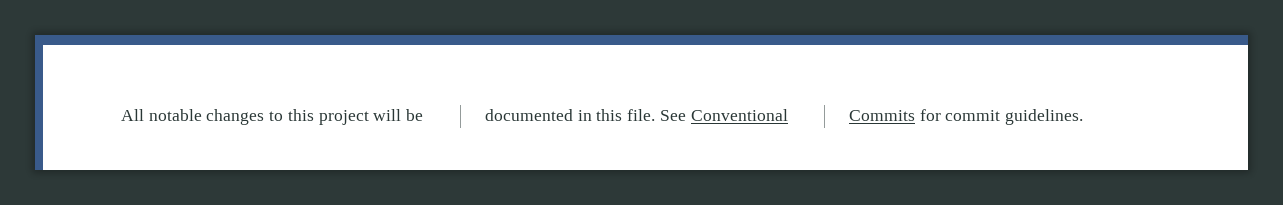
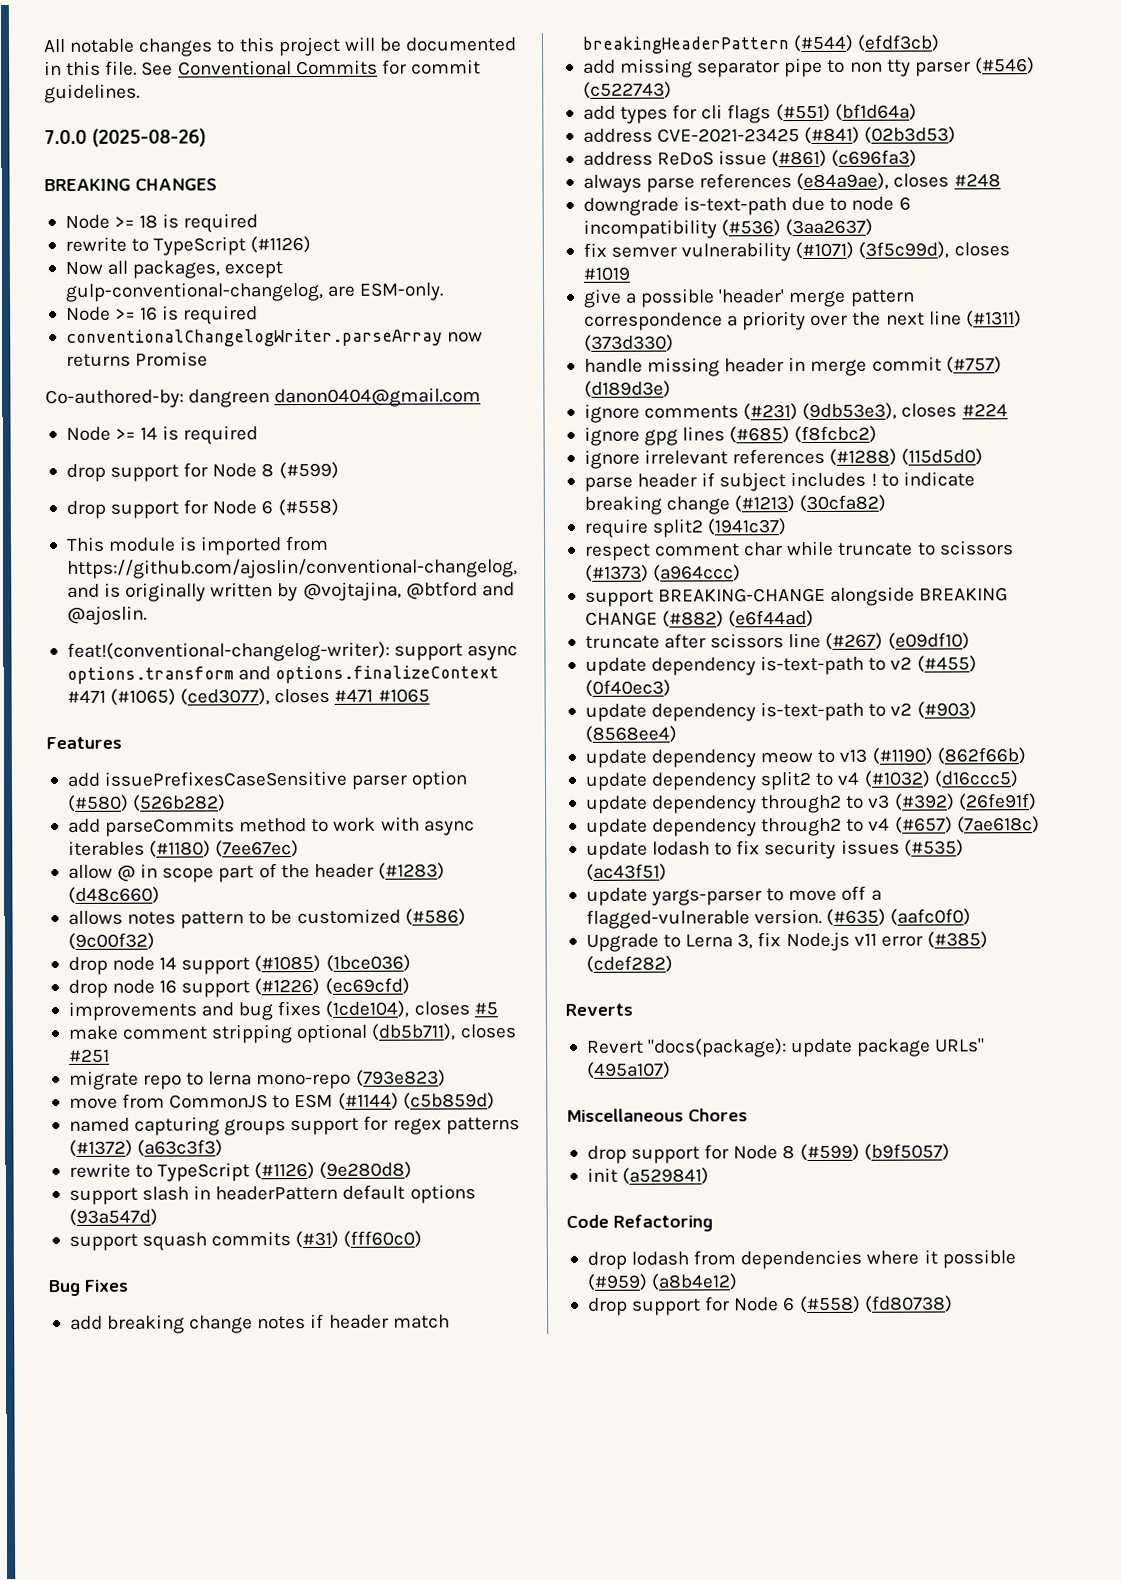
+ 7.0.0 (2025-08-26)
+ BREAKING CHANGES
+ Node >= 18 is required
+ rewrite to TypeScript (#1126)
+ Now all packages, except gulp-conventional-changelog, are ESM-only.
+ Node >= 16 is required
+ conventionalChangelogWriter.parseArray now returns Promise
+ Co-authored-by: dangreen danon0404@gmail.com
+ Node >= 14 is required
+ drop support for Node 8 (#599)
+ drop support for Node 6 (#558)
+ This module is imported from https://github.com/ajoslin/conventional-changelog, and is originally written by @vojtajina, @btford and @ajoslin.
+ feat!(conventional-changelog-writer): support async options.transform and options.finalizeContext #471 (#1065) (ced3077), closes #471 #1065
+ Features
+ add issuePrefixesCaseSensitive parser option (#580) (526b282)
+ add parseCommits method to work with async iterables (#1180) (7ee67ec)
+ allow @ in scope part of the header (#1283) (d48c660)
+ allows notes pattern to be customized (#586) (9c00f32)
+ drop node 14 support (#1085) (1bce036)
+ drop node 16 support (#1226) (ec69cfd)
+ improvements and bug fixes (1cde104), closes #5
+ make comment stripping optional (db5b711), closes #251
+ migrate repo to lerna mono-repo (793e823)
+ move from CommonJS to ESM (#1144) (c5b859d)
+ named capturing groups support for regex patterns (#1372) (a63c3f3)
+ rewrite to TypeScript (#1126) (9e280d8)
+ support slash in headerPattern default options (93a547d)
+ support squash commits (#31) (fff60c0)
+ Bug Fixes
+ add breaking change notes if header match breakingHeaderPattern (#544) (efdf3cb)
+ add missing separator pipe to non tty parser (#546) (c522743)
+ add types for cli flags (#551) (bf1d64a)
+ address CVE-2021-23425 (#841) (02b3d53)
+ address ReDoS issue (#861) (c696fa3)
+ always parse references (e84a9ae), closes #248
+ downgrade is-text-path due to node 6 incompatibility (#536) (3aa2637)
+ fix semver vulnerability (#1071) (3f5c99d), closes #1019
+ give a possible 'header' merge pattern correspondence a priority over the next line (#1311) (373d330)
+ handle missing header in merge commit (#757) (d189d3e)
+ ignore comments (#231) (9db53e3), closes #224
+ ignore gpg lines (#685) (f8fcbc2)
+ ignore irrelevant references (#1288) (115d5d0)
+ parse header if subject includes ! to indicate breaking change (#1213) (30cfa82)
+ require split2 (1941c37)
+ respect comment char while truncate to scissors (#1373) (a964ccc)
+ support BREAKING-CHANGE alongside BREAKING CHANGE (#882) (e6f44ad)
+ truncate after scissors line (#267) (e09df10)
+ update dependency is-text-path to v2 (#455) (0f40ec3)
+ update dependency is-text-path to v2 (#903) (8568ee4)
+ update dependency meow to v13 (#1190) (862f66b)
+ update dependency split2 to v4 (#1032) (d16ccc5)
+ update dependency through2 to v3 (#392) (26fe91f)
+ update dependency through2 to v4 (#657) (7ae618c)
+ update lodash to fix security issues (#535) (ac43f51)
+ update yargs-parser to move off a flagged-vulnerable version. (#635) (aafc0f0)
+ Upgrade to Lerna 3, fix Node.js v11 error (#385) (cdef282)
+ Reverts
+ Revert "docs(package): update package URLs" (495a107)
+ Miscellaneous Chores
+ drop support for Node 8 (#599) (b9f5057)
+ init (a529841)
+ Code Refactoring
+ drop lodash from dependencies where it possible (#959) (a8b4e12)
+ drop support for Node 6 (#558) (fd80738)

